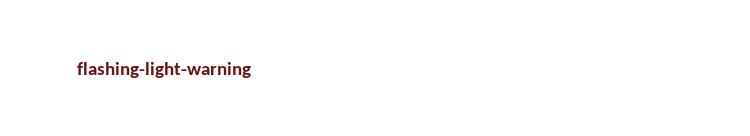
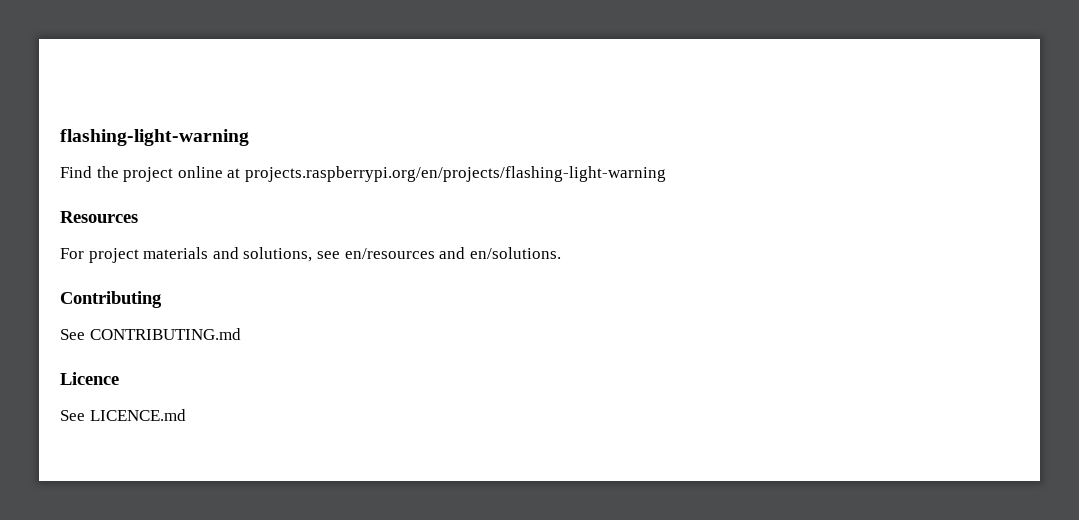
+ Find the project online at projects.raspberrypi.org/en/projects/flashing-light-warning
+ Resources
+ For project materials and solutions, see en/resources and en/solutions.
+ Contributing
+ See CONTRIBUTING.md
+ Licence
+ See LICENCE.md

